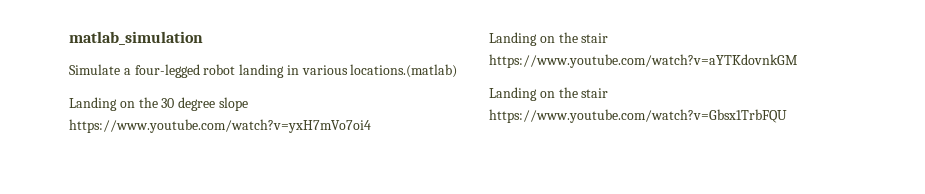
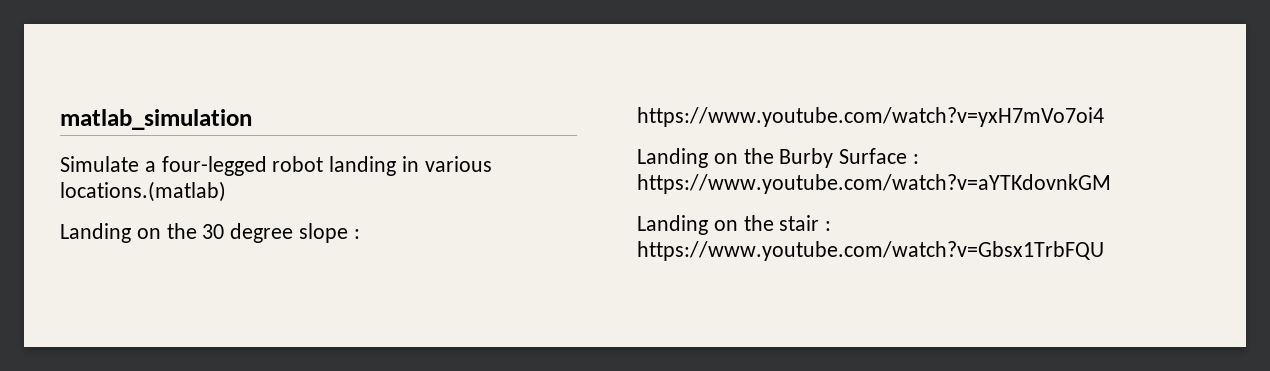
- Landing on the 30 degree slope https://www.youtube.com/watch?v=yxH7mVo7oi4
+ Landing on the 30 degree slope : https://www.youtube.com/watch?v=yxH7mVo7oi4
- Landing on the stair https://www.youtube.com/watch?v=aYTKdovnkGM
+ Landing on the Burby Surface : https://www.youtube.com/watch?v=aYTKdovnkGM
- Landing on the stair https://www.youtube.com/watch?v=Gbsx1TrbFQU
+ Landing on the stair : https://www.youtube.com/watch?v=Gbsx1TrbFQU

